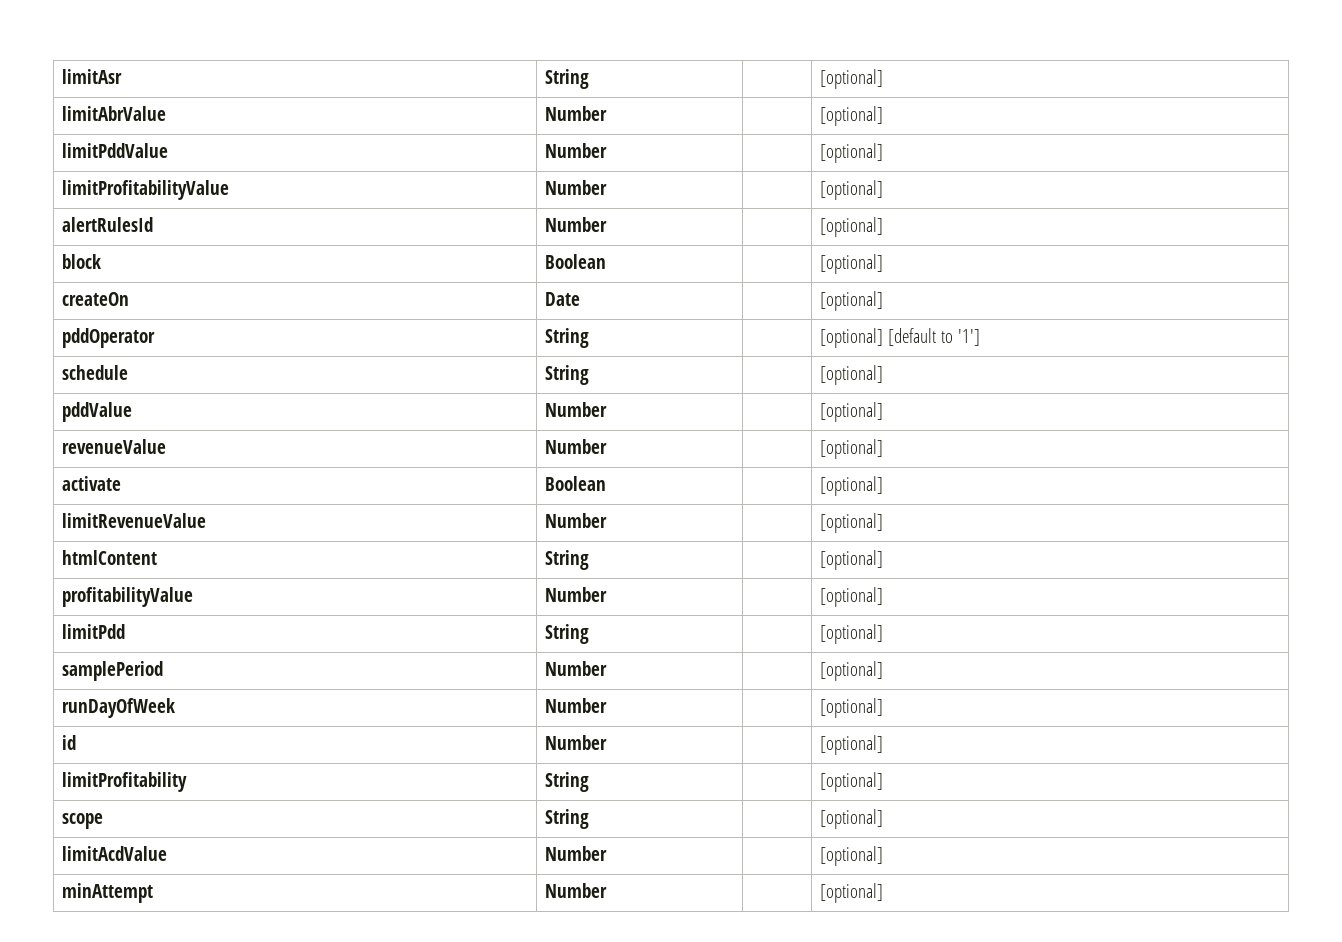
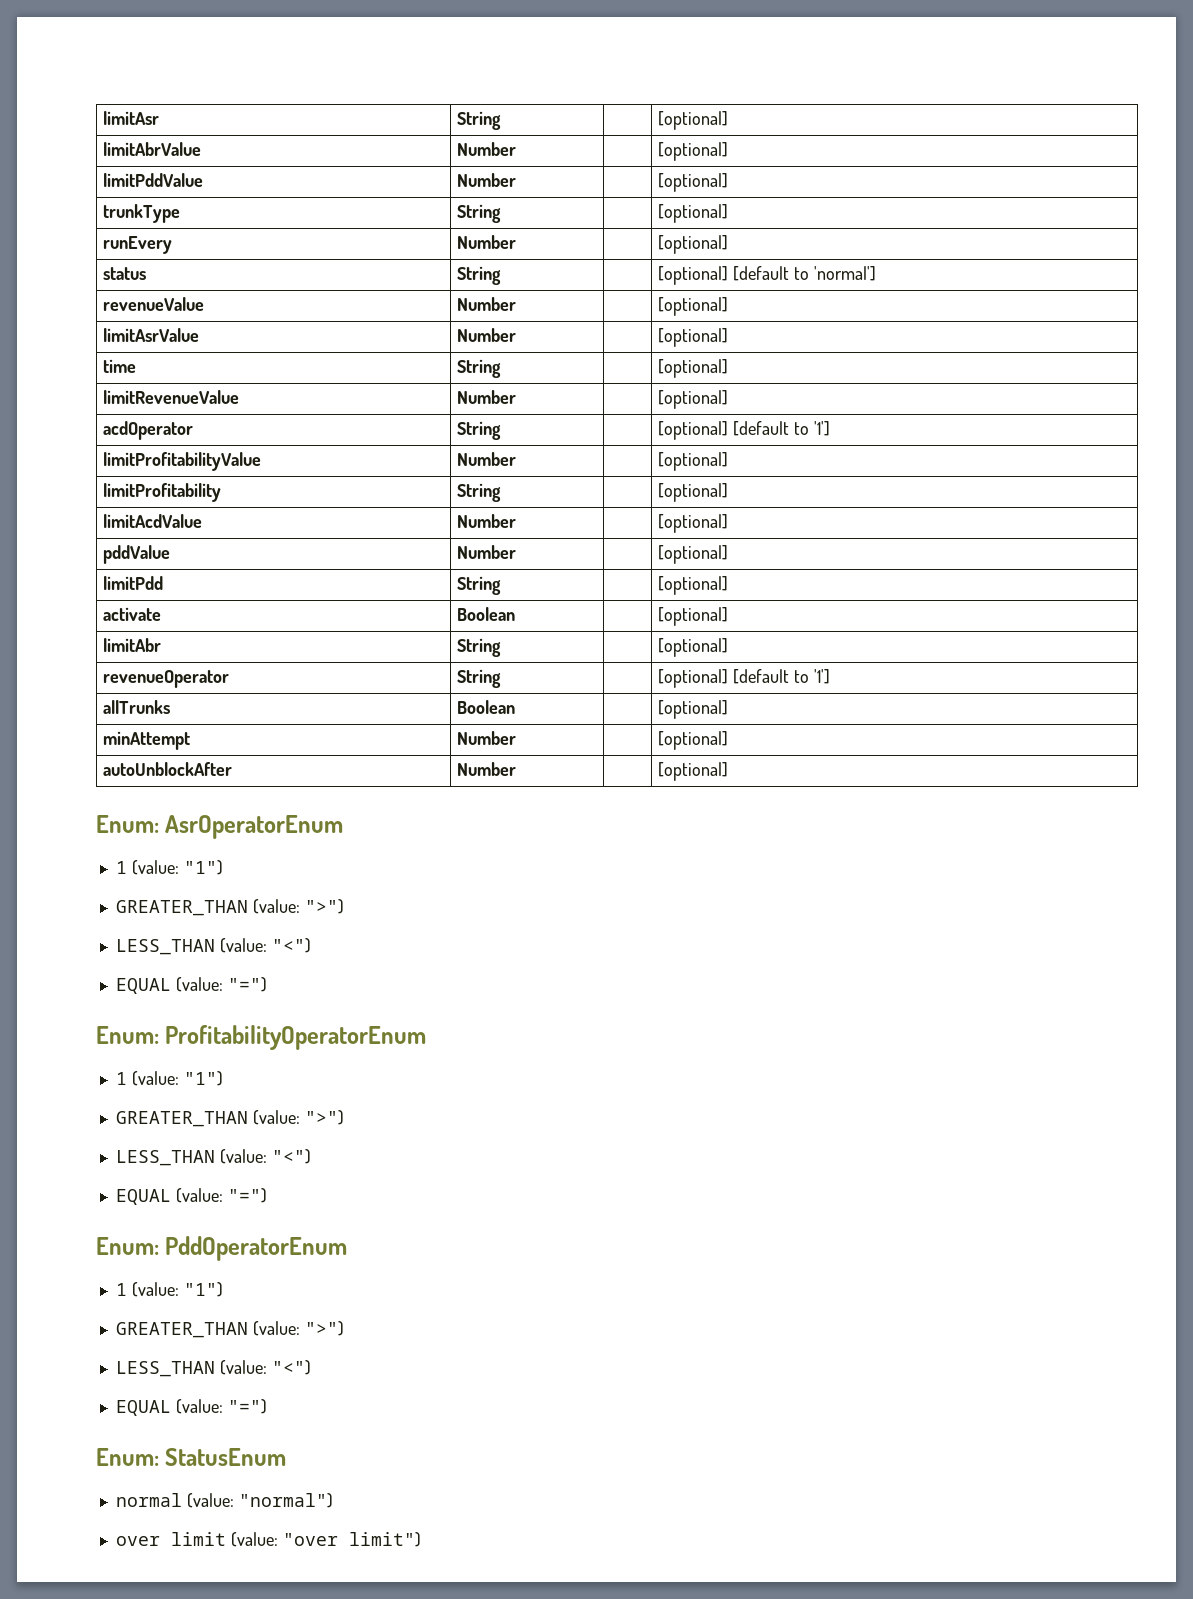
+ trunkType | String | | [optional]
+ runEvery | Number | | [optional]
+ status | String | | [optional] [default to 'normal']
+ revenueValue | Number | | [optional]
+ limitAsrValue | Number | | [optional]
+ time | String | | [optional]
+ limitRevenueValue | Number | | [optional]
+ acdOperator | String | | [optional] [default to '1']
  limitProfitabilityValue | Number | | [optional]
- alertRulesId | Number | | [optional]
- block | Boolean | | [optional]
- createOn | Date | | [optional]
- pddOperator | String | | [optional] [default to '1']
- schedule | String | | [optional]
+ limitProfitability | String | | [optional]
+ limitAcdValue | Number | | [optional]
  pddValue | Number | | [optional]
- revenueValue | Number | | [optional]
- activate | Boolean | | [optional]
- limitRevenueValue | Number | | [optional]
- htmlContent | String | | [optional]
- profitabilityValue | Number | | [optional]
- samplePeriod | Number | | [optional]
- runDayOfWeek | Number | | [optional]
- id | Number | | [optional]
- limitProfitability | String | | [optional]
- scope | String | | [optional]
- limitAcdValue | Number | | [optional]
+ activate | Boolean | | [optional]
+ limitAbr | String | | [optional]
+ revenueOperator | String | | [optional] [default to '1']
+ allTrunks | Boolean | | [optional]
+ autoUnblockAfter | Number | | [optional]
+ Enum: AsrOperatorEnum
+ 1 (value: "1")
+ GREATER_THAN (value: ">")
+ LESS_THAN (value: "<")
+ EQUAL (value: "=")
+ Enum: ProfitabilityOperatorEnum
+ 1 (value: "1")
+ GREATER_THAN (value: ">")
+ LESS_THAN (value: "<")
+ EQUAL (value: "=")
+ Enum: PddOperatorEnum
+ 1 (value: "1")
+ GREATER_THAN (value: ">")
+ LESS_THAN (value: "<")
+ EQUAL (value: "=")
+ Enum: StatusEnum
+ normal (value: "normal")
+ over limit (value: "over limit")

